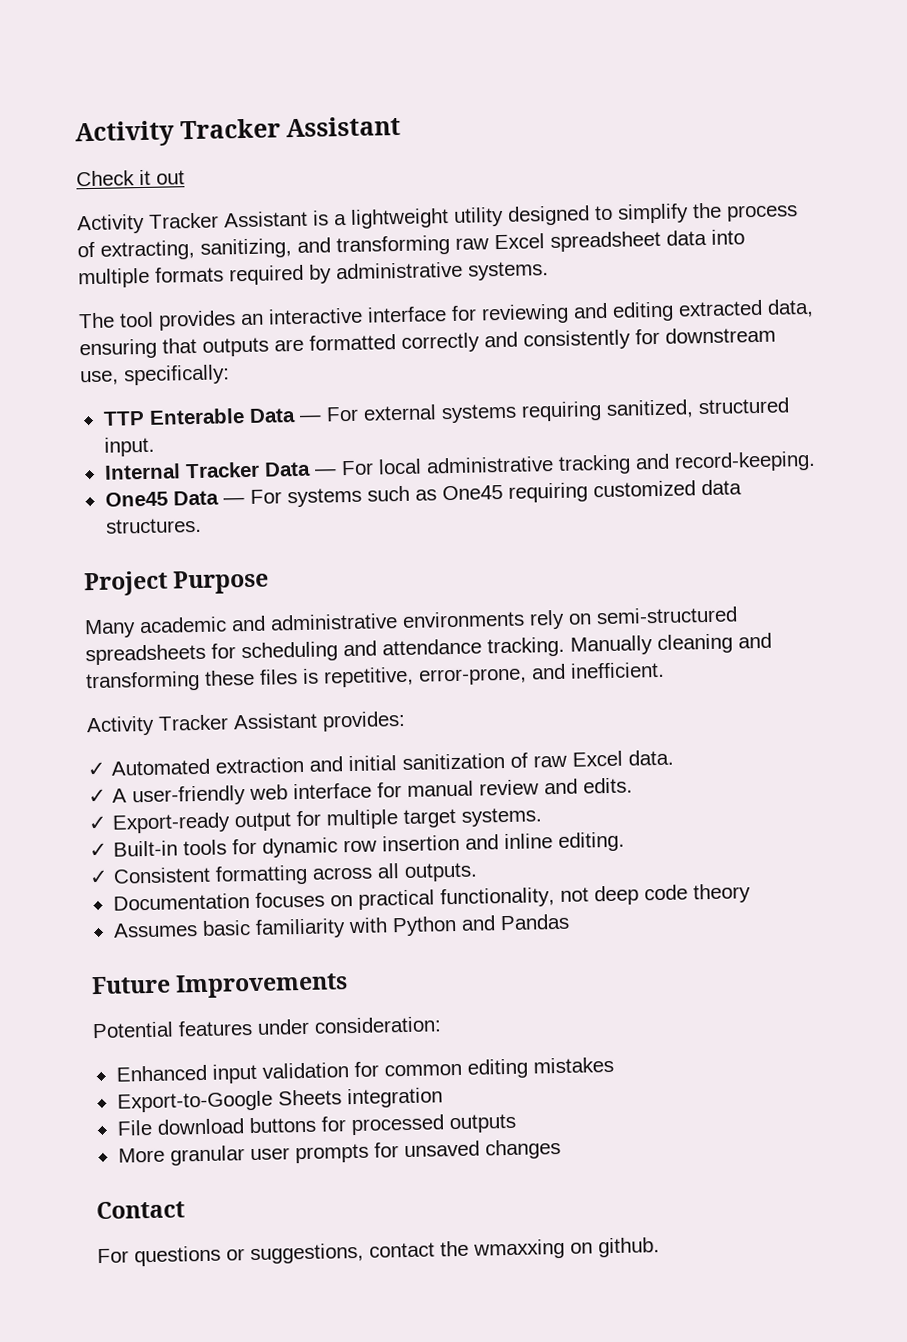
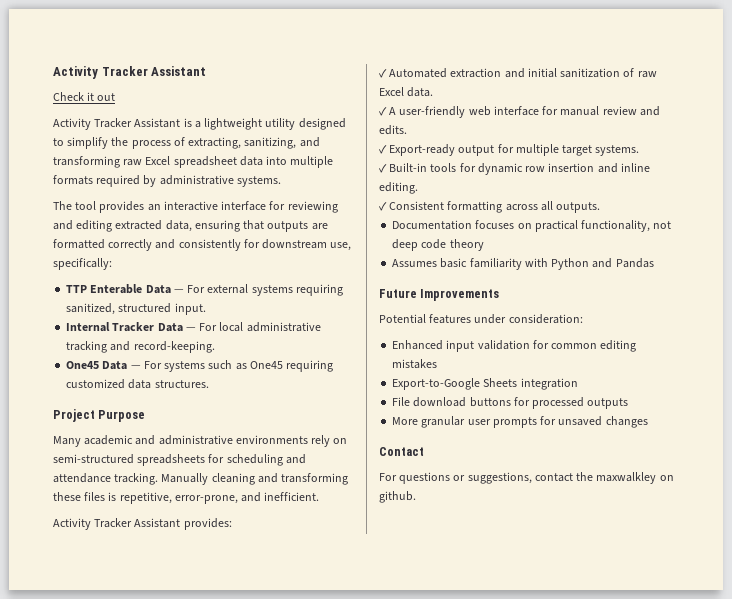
- For questions or suggestions, contact the wmaxxing on github.
+ For questions or suggestions, contact the maxwalkley on github.

